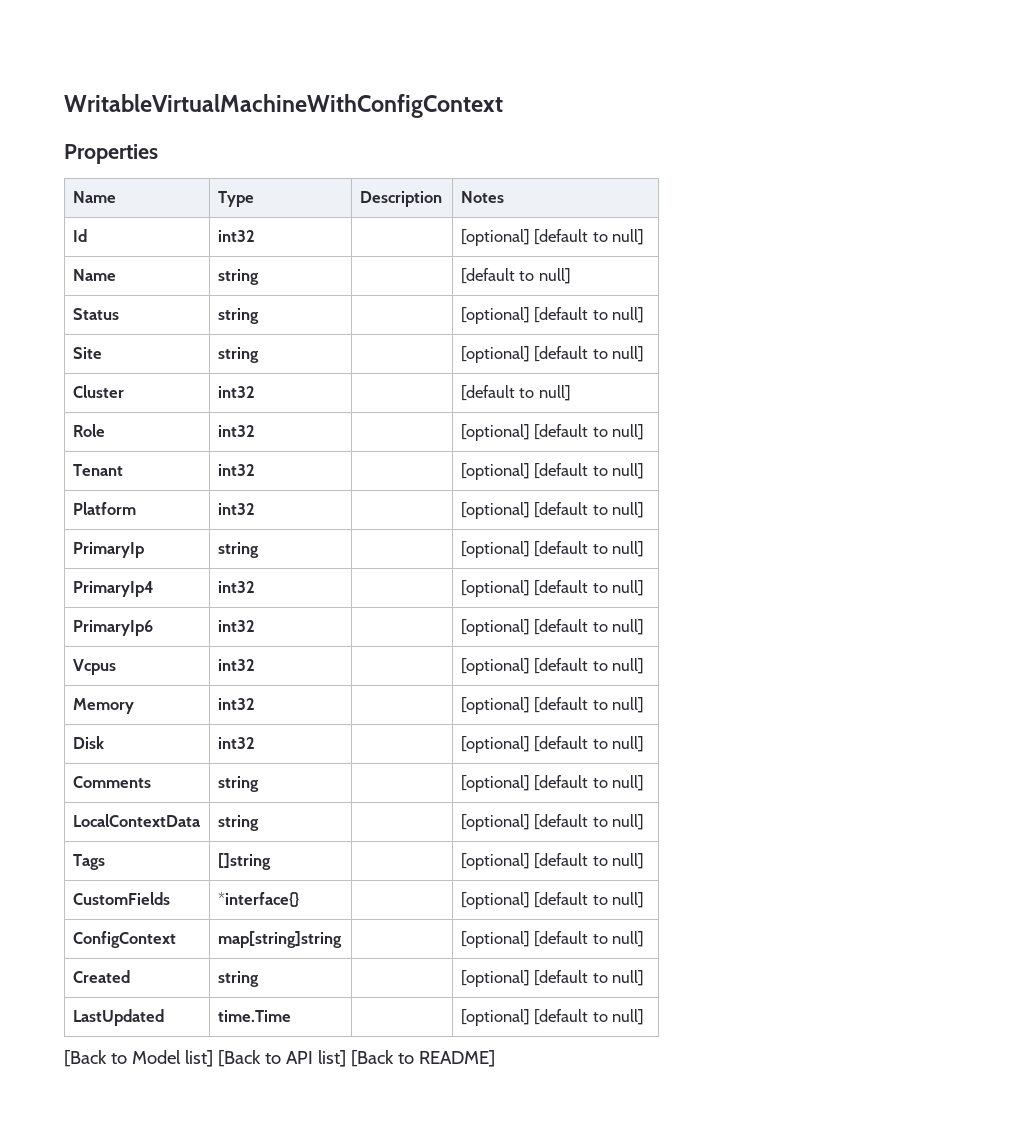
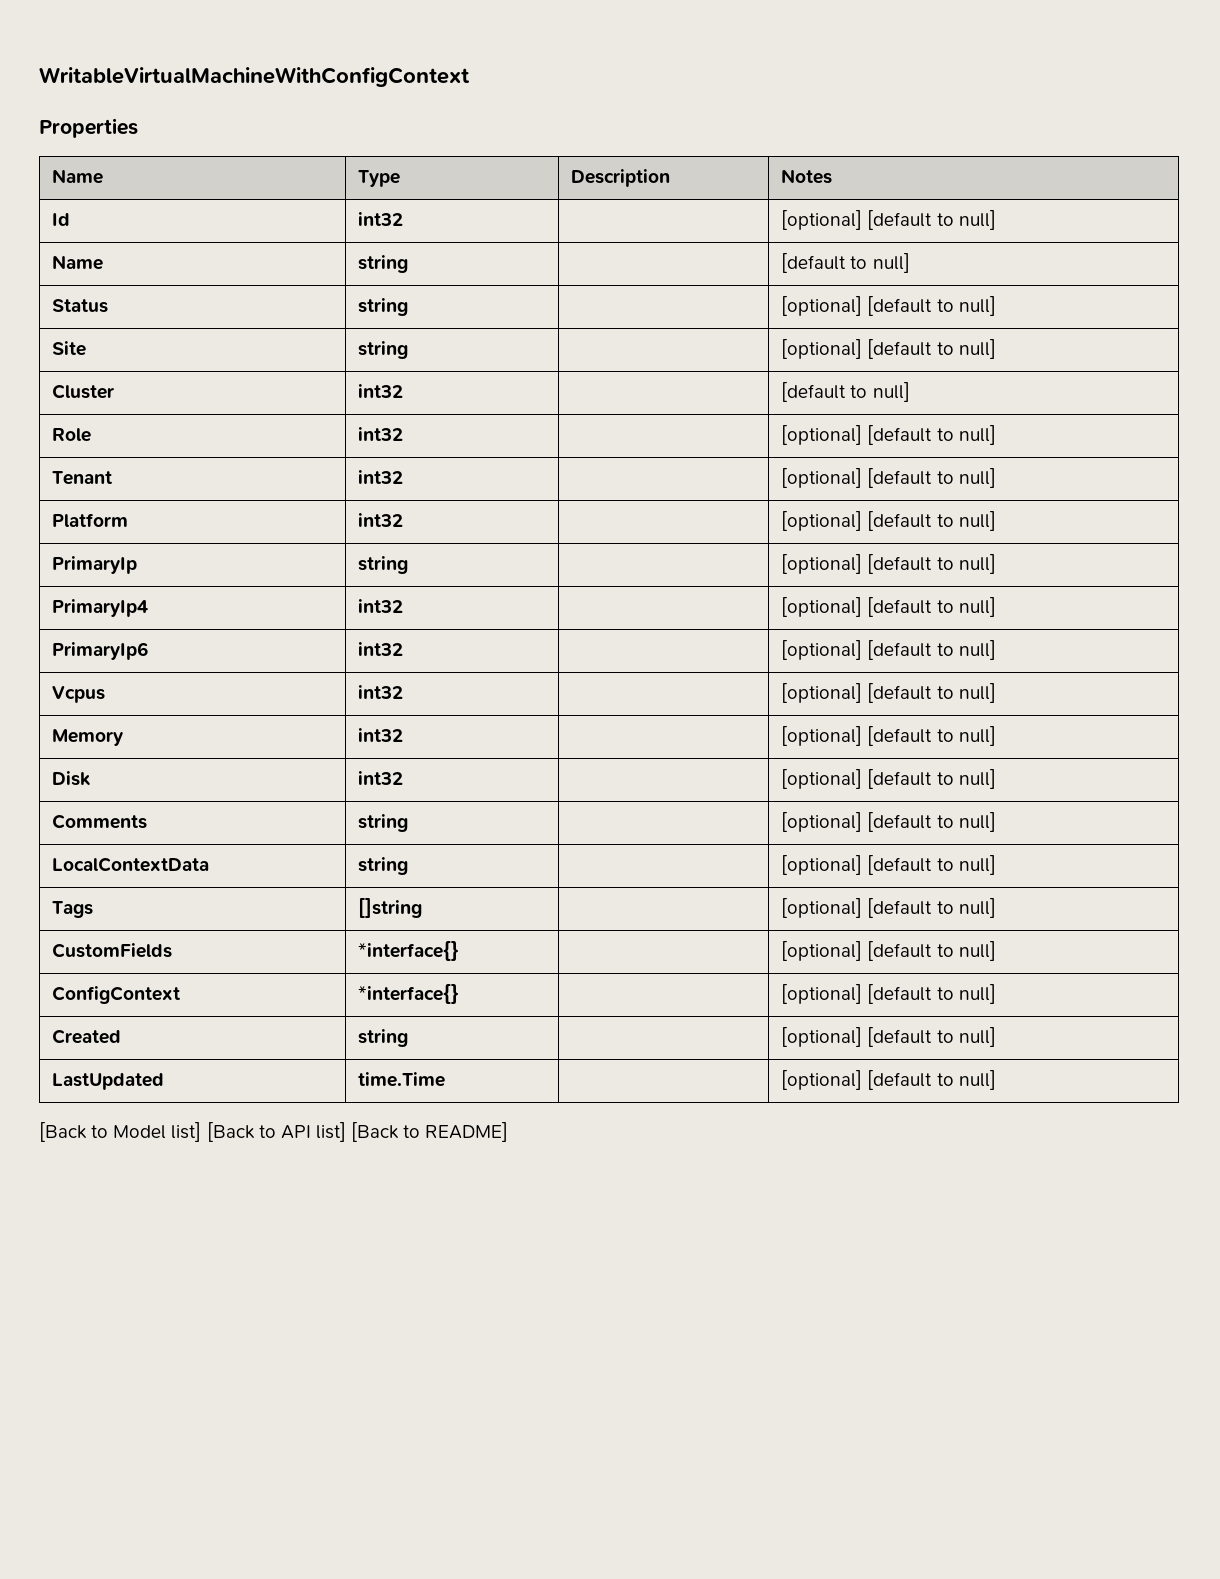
- ConfigContext | map[string]string | | [optional] [default to null]
+ ConfigContext | *interface{} | | [optional] [default to null]

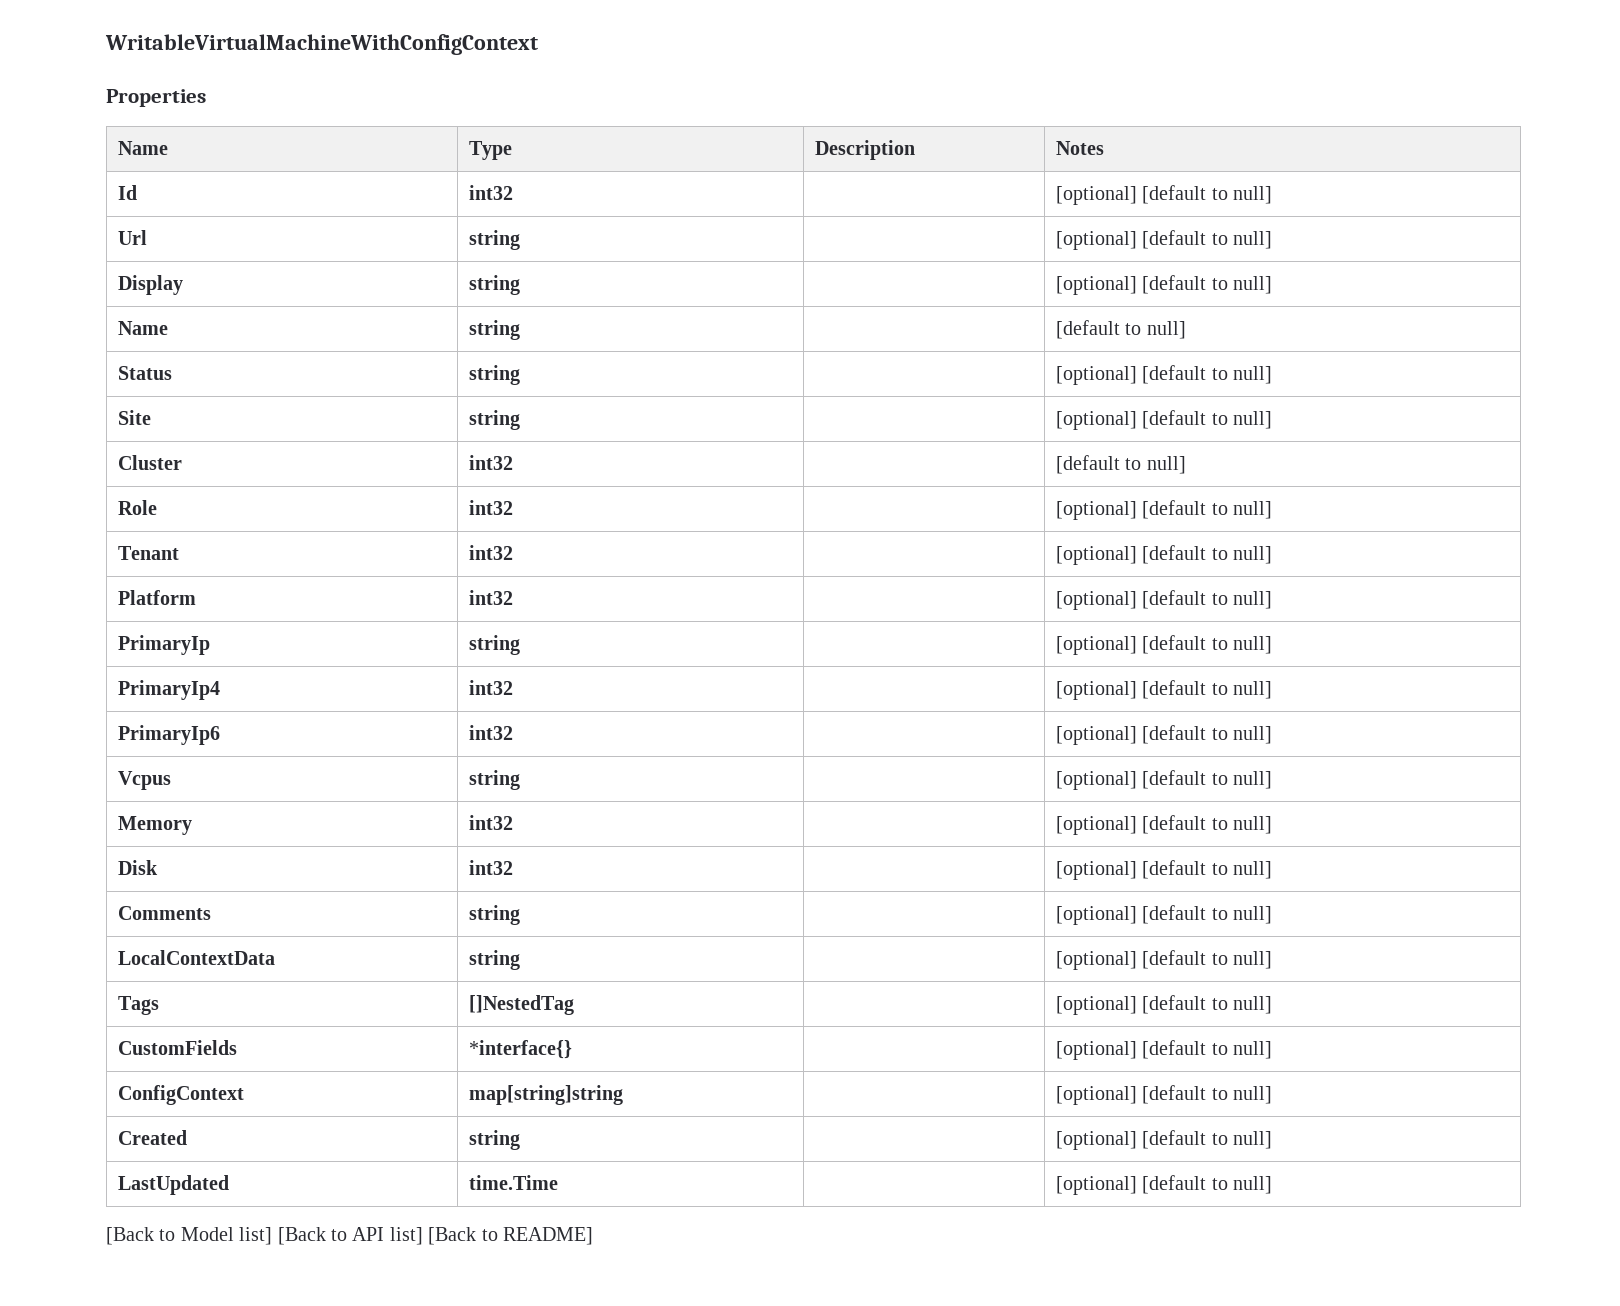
+ Url | string | | [optional] [default to null]
+ Display | string | | [optional] [default to null]
- Vcpus | int32 | | [optional] [default to null]
+ Vcpus | string | | [optional] [default to null]
- Tags | []string | | [optional] [default to null]
+ Tags | []NestedTag | | [optional] [default to null]
- ConfigContext | *interface{} | | [optional] [default to null]
+ ConfigContext | map[string]string | | [optional] [default to null]

